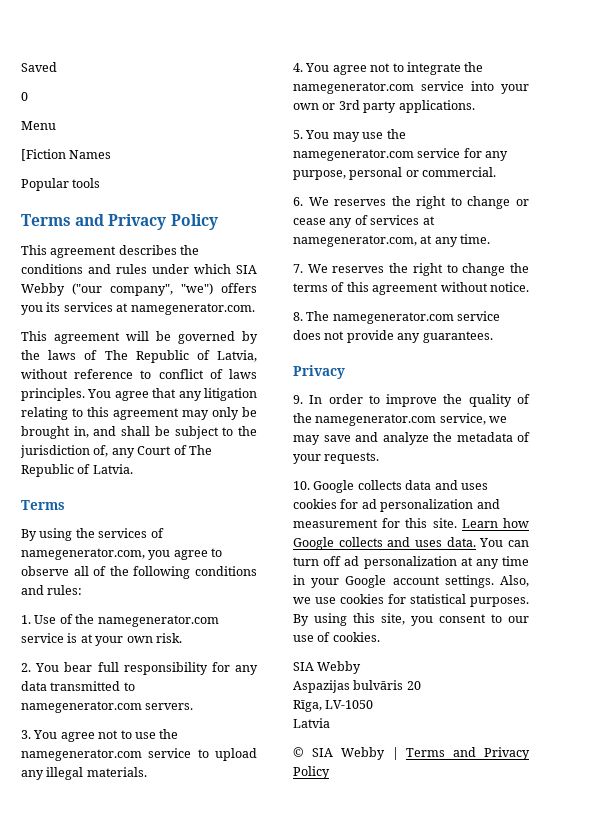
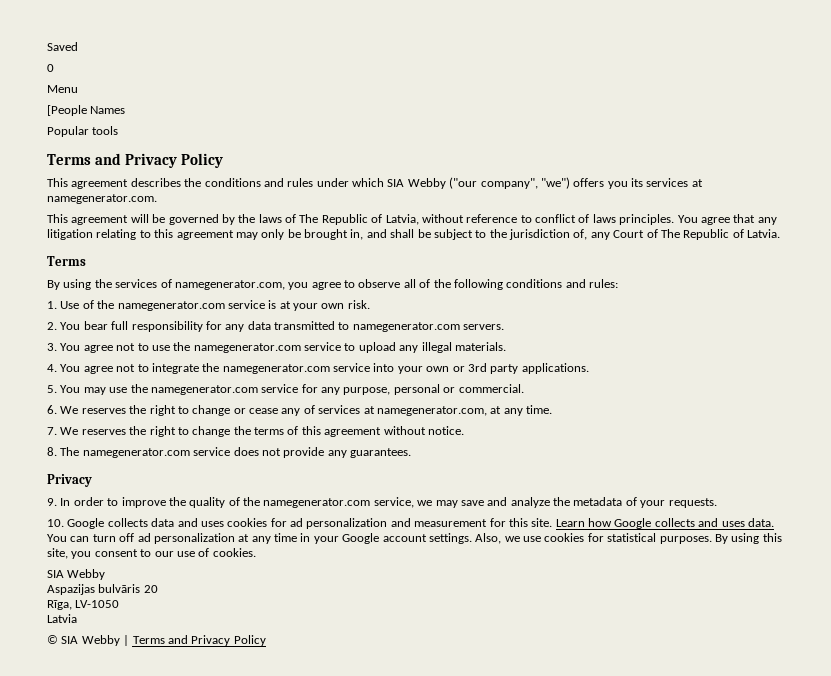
- [Fiction Names
+ [People Names

